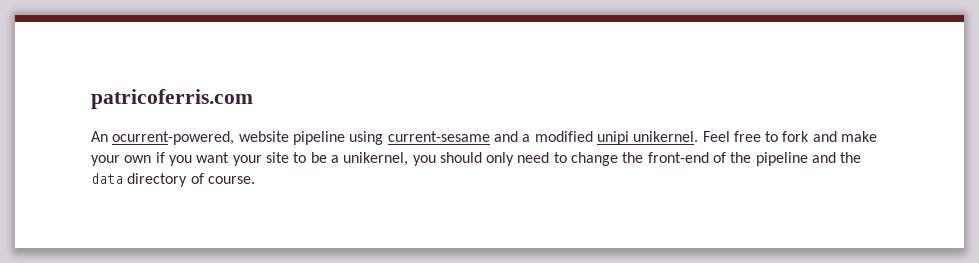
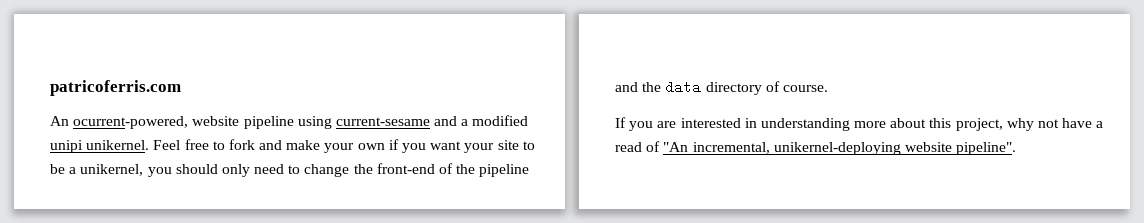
+ If you are interested in understanding more about this project, why not have a read of "An incremental, unikernel-deploying website pipeline".

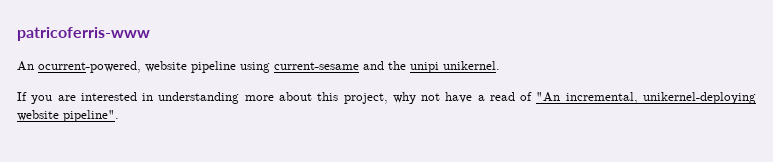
- patricoferris.com
+ patricoferris-www
- An ocurrent-powered, website pipeline using current-sesame and a modified unipi unikernel. Feel free to fork and make your own if you want your site to be a unikernel, you should only need to change the front-end of the pipeline and the data directory of course.
+ An ocurrent-powered, website pipeline using current-sesame and the unipi unikernel.

